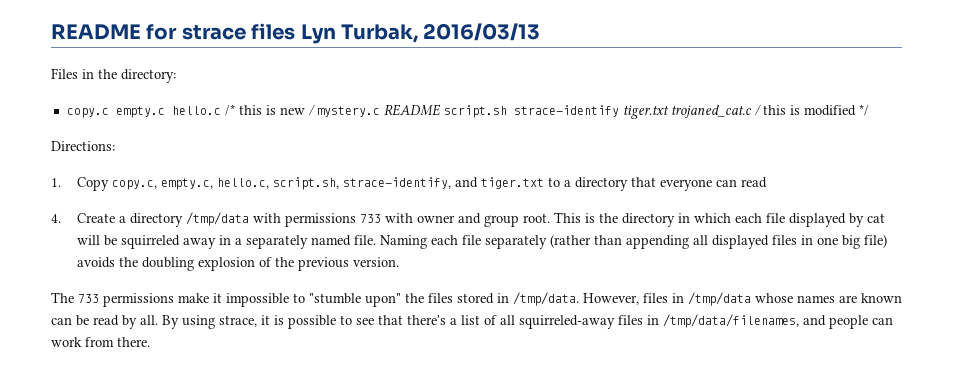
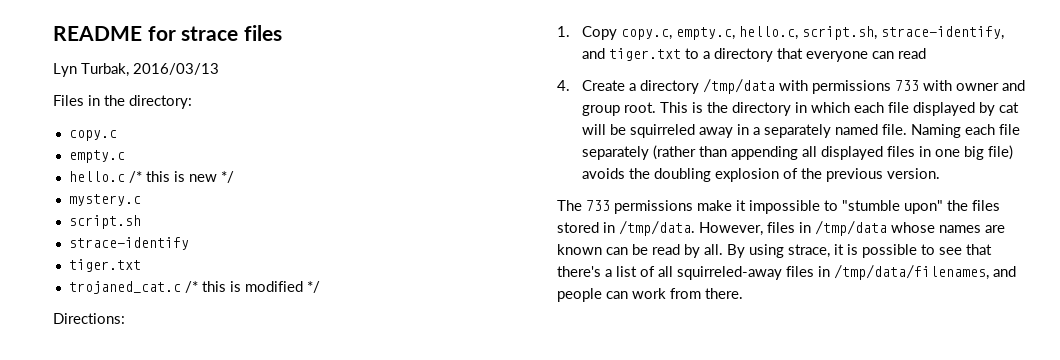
- README for strace files Lyn Turbak, 2016/03/13
+ README for strace files
+ Lyn Turbak, 2016/03/13
- copy.c empty.c hello.c /* this is new / mystery.c README script.sh strace-identify tiger.txt trojaned_cat.c / this is modified */
+ copy.c
+ empty.c
+ hello.c /* this is new */
+ mystery.c
+ script.sh
+ strace-identify
+ tiger.txt
+ trojaned_cat.c /* this is modified */

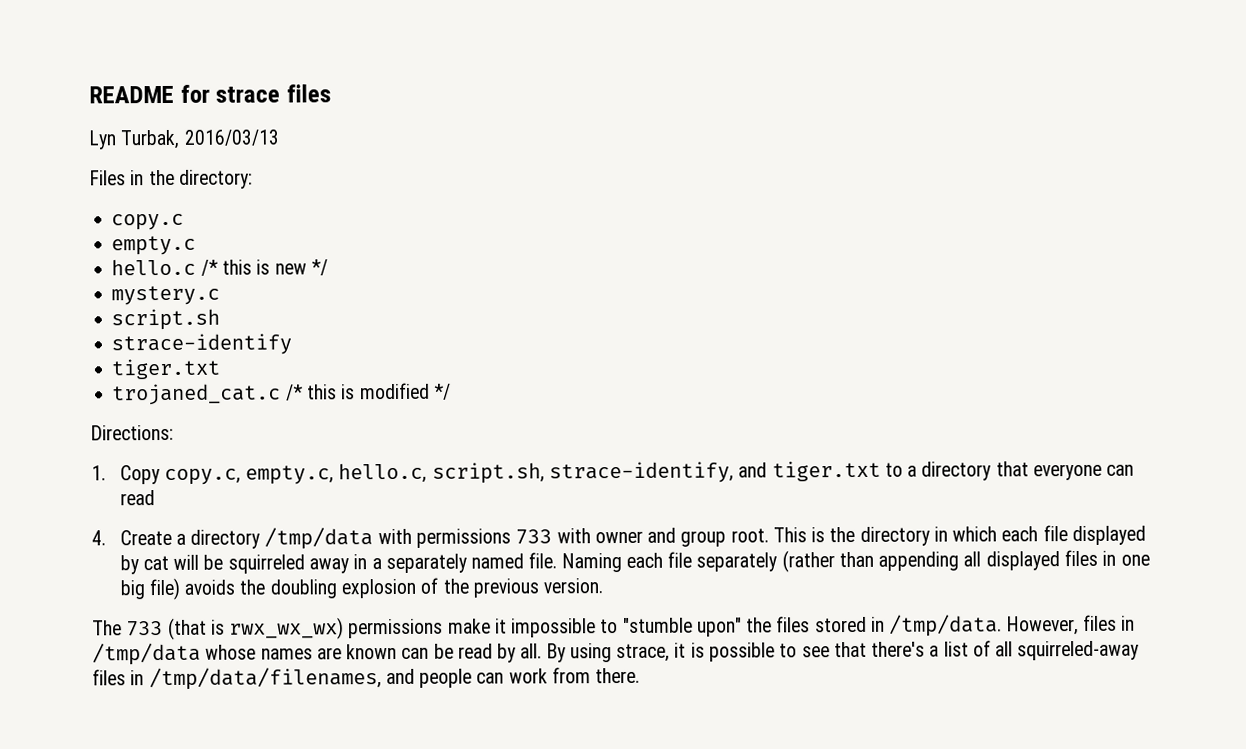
- The 733 permissions make it impossible to "stumble upon" the files stored in /tmp/data.
+ The 733 (that is rwx_wx_wx) permissions make it impossible to "stumble upon" the files stored in /tmp/data.

